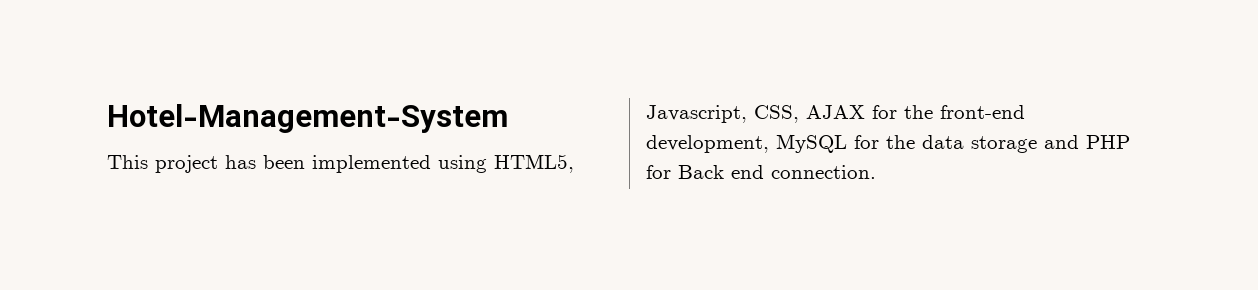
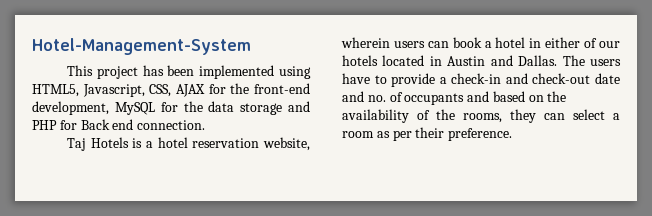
+ Taj Hotels is a hotel reservation website, wherein users can book a hotel in either of our hotels located in Austin and Dallas. The users have to provide a check-in and check-out date and no. of occupants and based on the availability of the rooms, they can select a room as per their preference.

